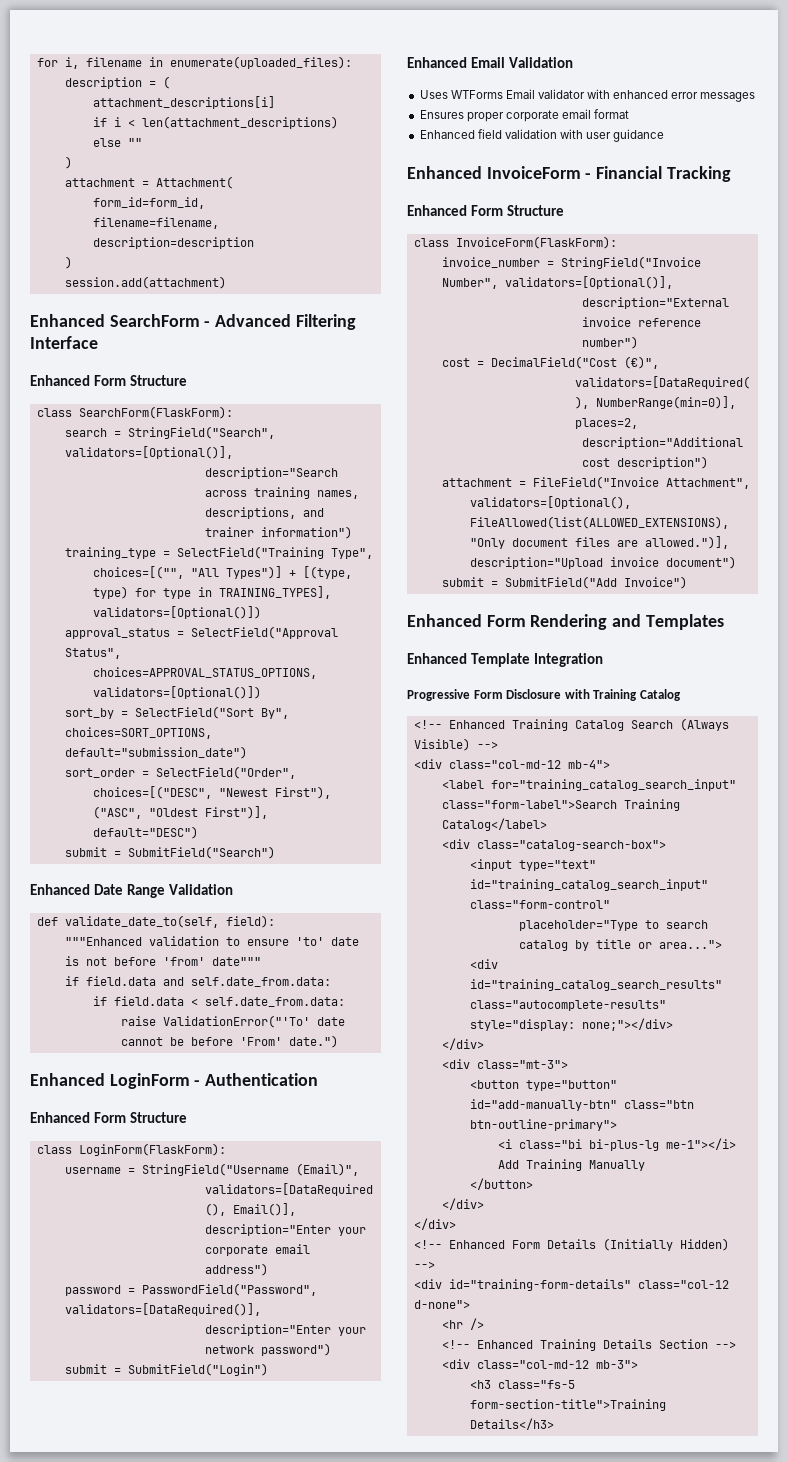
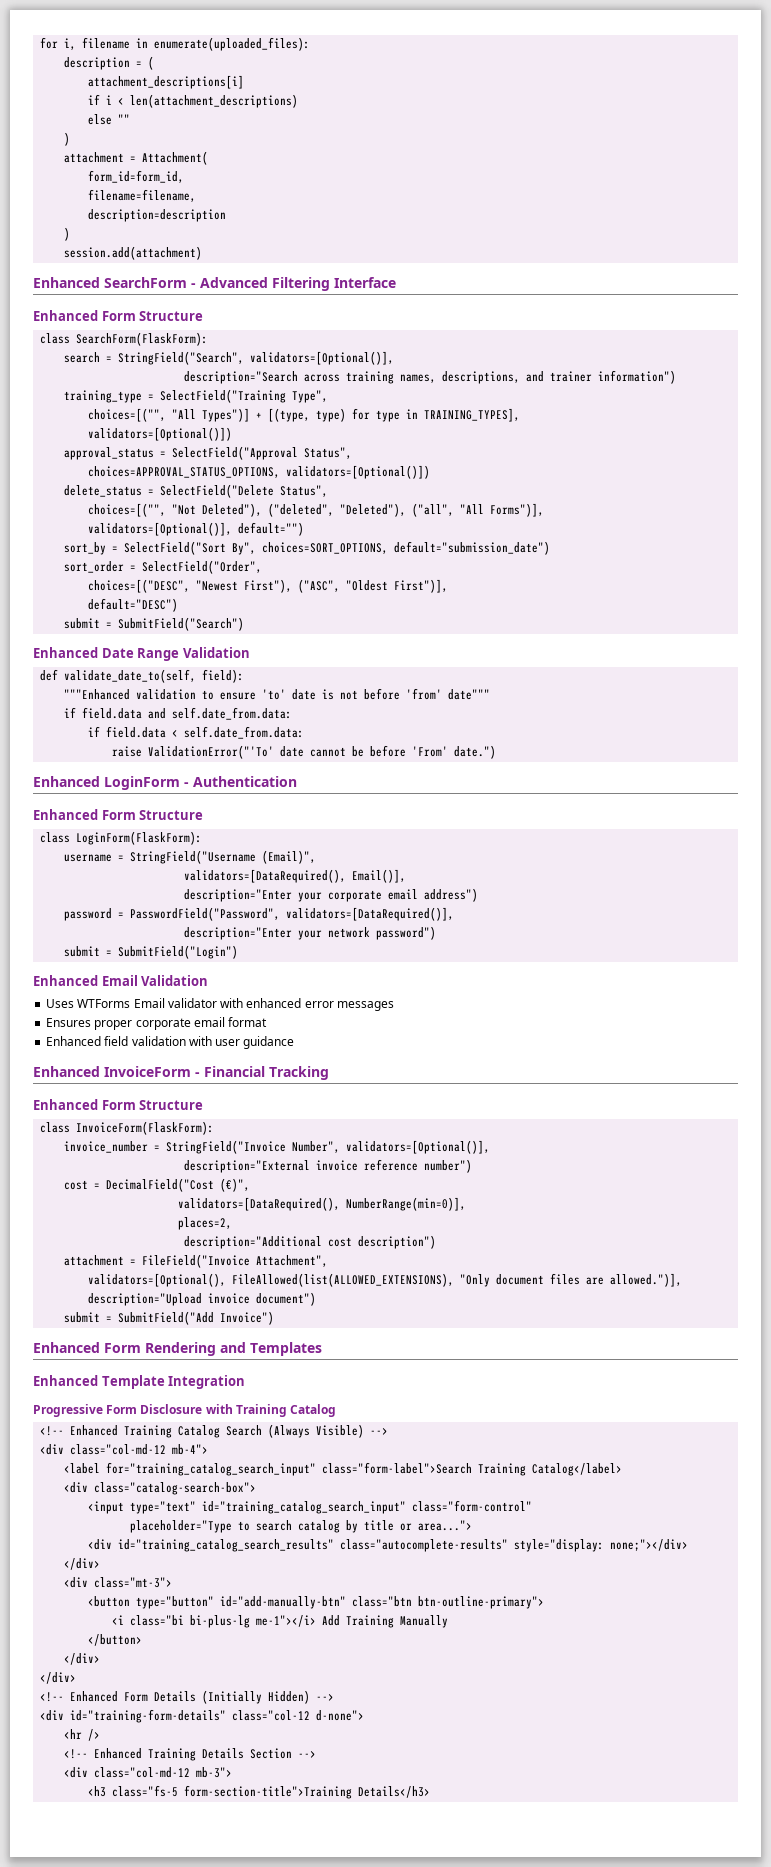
+ delete_status = SelectField("Delete Status",
+ choices=[("", "Not Deleted"), ("deleted", "Deleted"), ("all", "All Forms")],
+ validators=[Optional()], default="")

